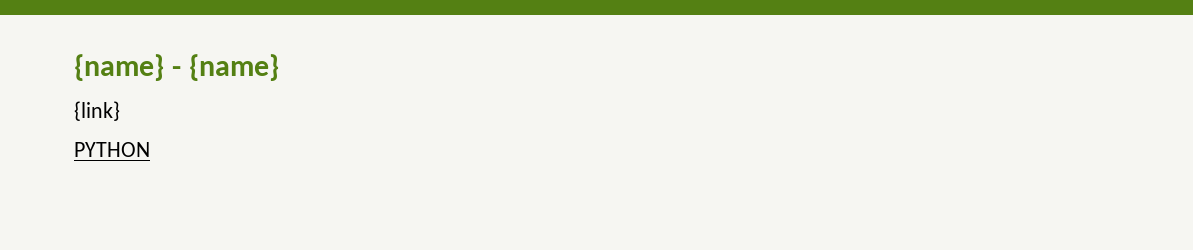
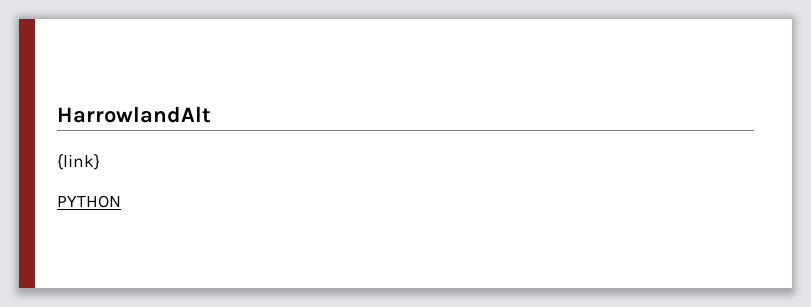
- {name} - {name}
+ HarrowlandAlt

